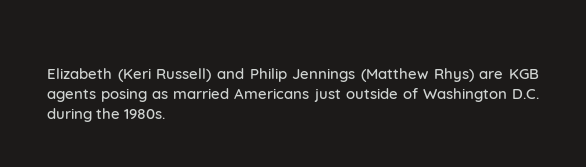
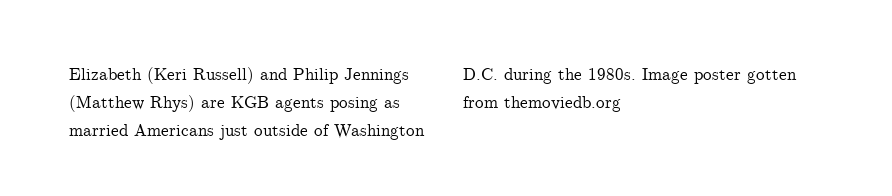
+ Image poster gotten from themoviedb.org

